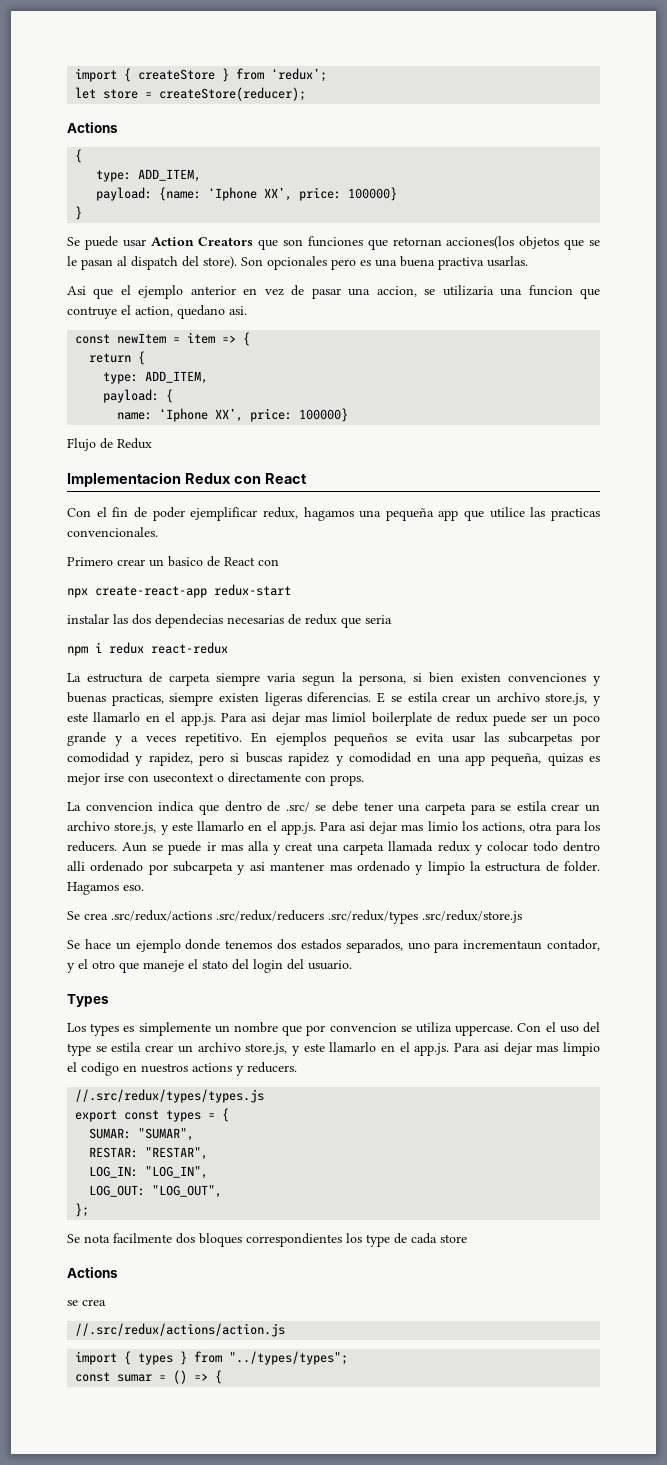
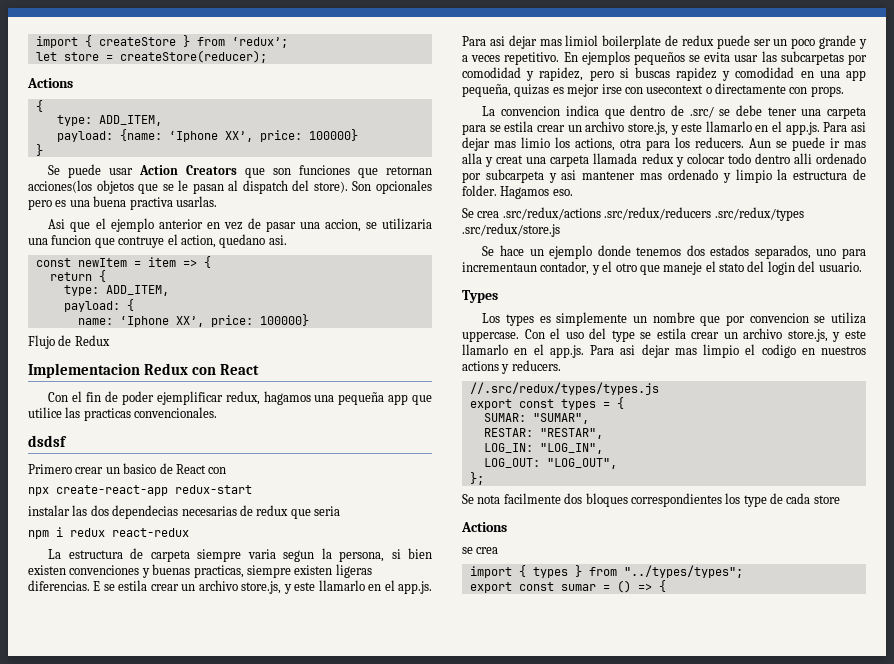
+ dsdsf
- //.src/redux/actions/action.js
- const sumar = () => {
+ export const sumar = () => {

